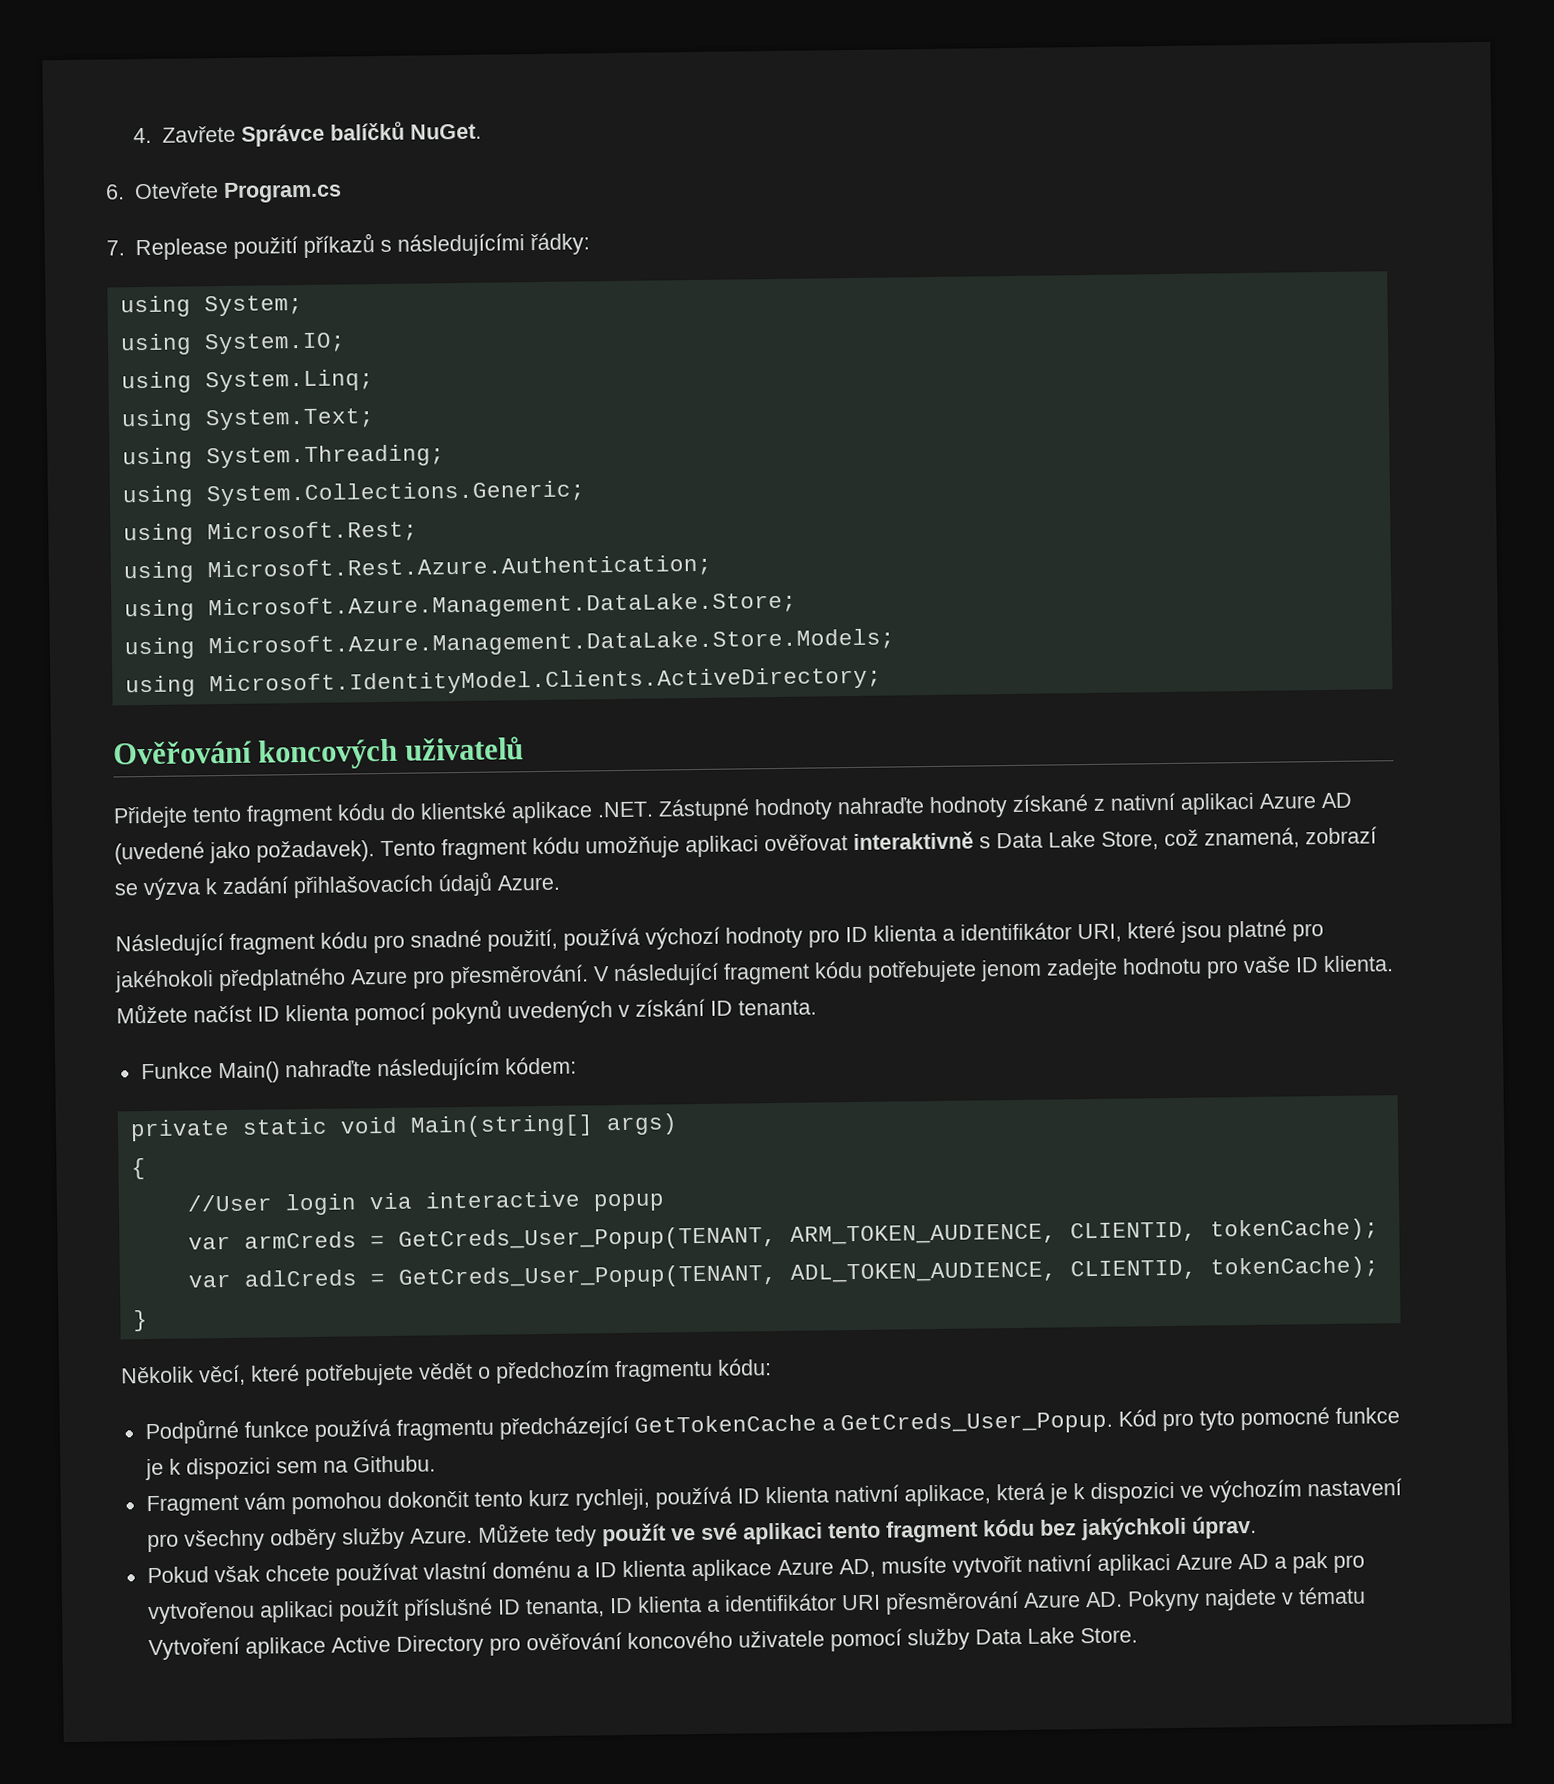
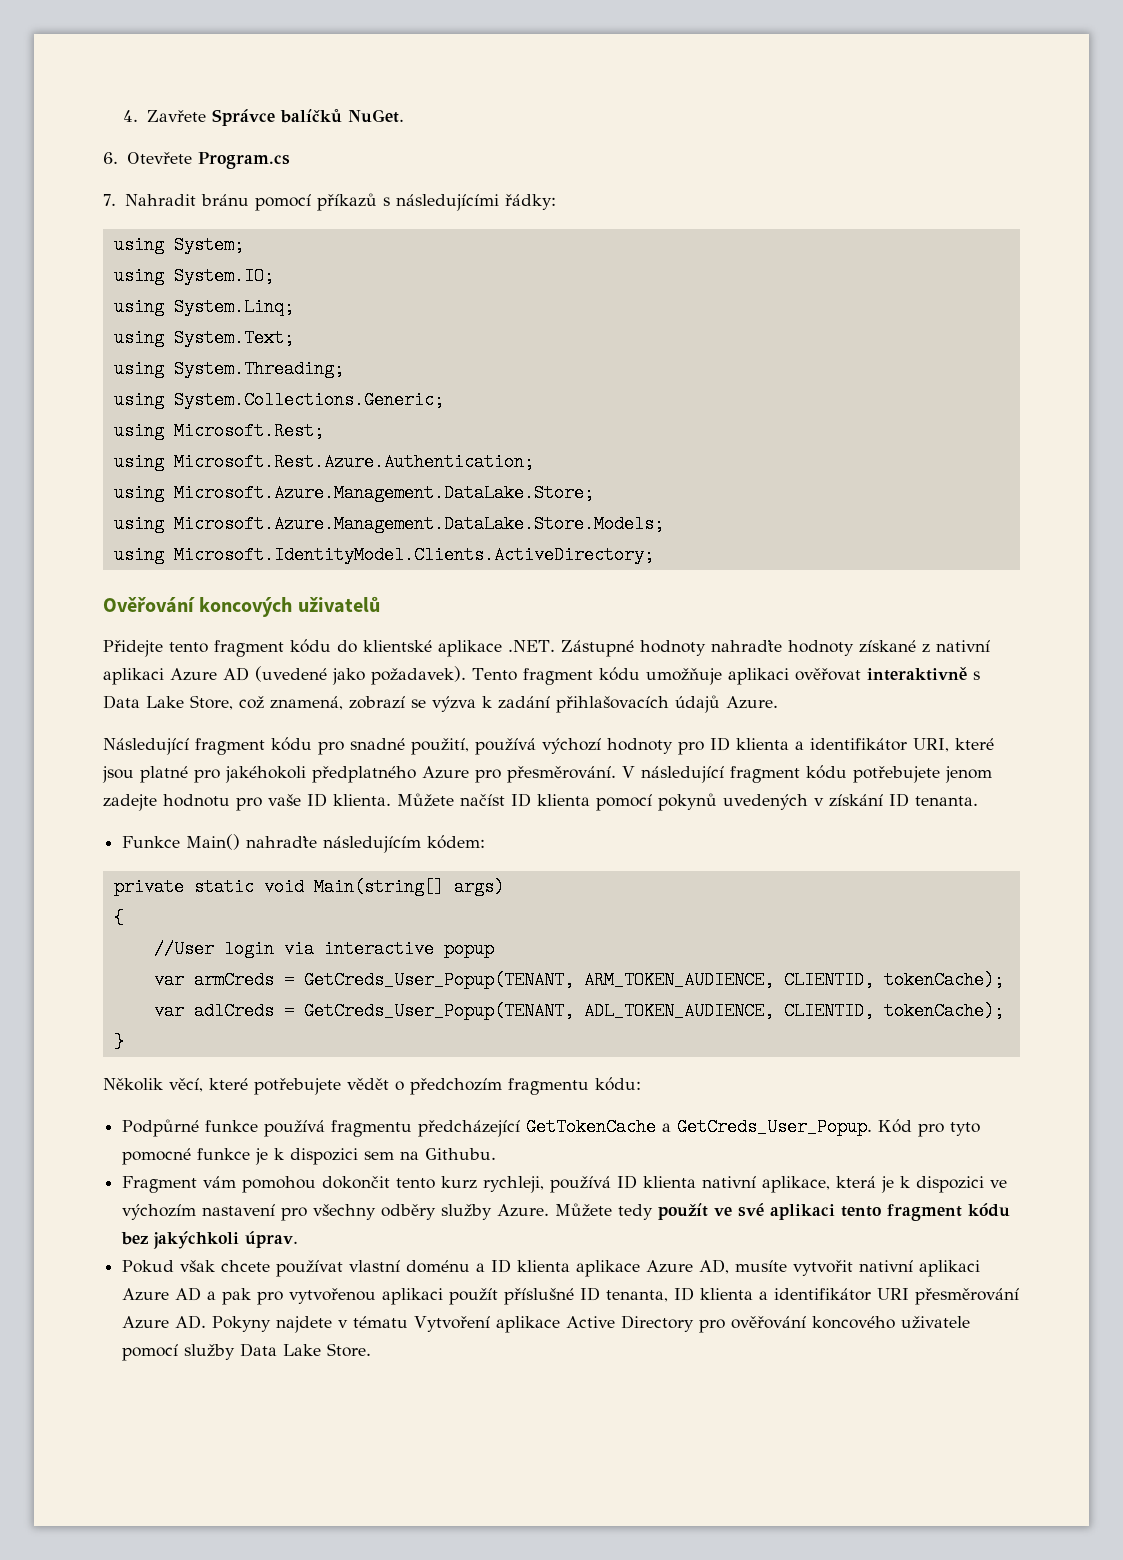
- 7. Replease použití příkazů s následujícími řádky:
+ 7. Nahradit bránu pomocí příkazů s následujícími řádky:

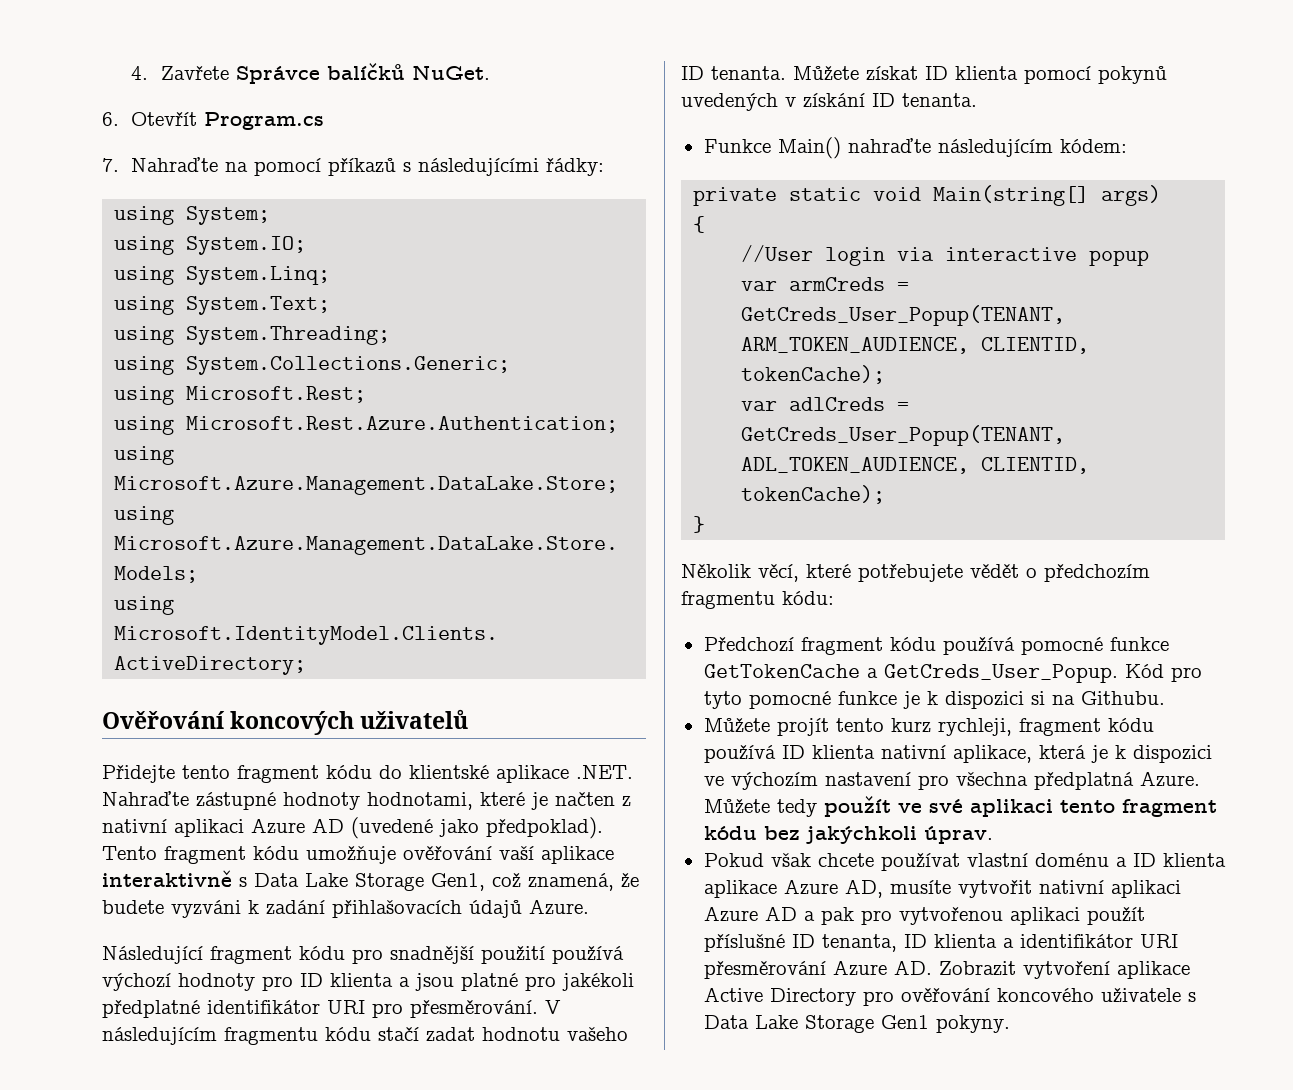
- 6. Otevřete Program.cs
+ 6. Otevřít Program.cs
- 7. Nahradit bránu pomocí příkazů s následujícími řádky:
+ 7. Nahraďte na pomocí příkazů s následujícími řádky:
- Přidejte tento fragment kódu do klientské aplikace .NET. Zástupné hodnoty nahraďte hodnoty získané z nativní aplikaci Azure AD (uvedené jako požadavek).
+ Přidejte tento fragment kódu do klientské aplikace .NET. Nahraďte zástupné hodnoty hodnotami, které je načten z nativní aplikaci Azure AD (uvedené jako předpoklad).
- Tento fragment kódu umožňuje aplikaci ověřovat interaktivně s Data Lake Store, což znamená, zobrazí se výzva k zadání přihlašovacích údajů Azure.
+ Tento fragment kódu umožňuje ověřování vaší aplikace interaktivně s Data Lake Storage Gen1, což znamená, že budete vyzváni k zadání přihlašovacích údajů Azure.
- Následující fragment kódu pro snadné použití, používá výchozí hodnoty pro ID klienta a identifikátor URI, které jsou platné pro jakéhokoli předplatného Azure pro přesměrování. V následující fragment kódu potřebujete jenom zadejte hodnotu pro vaše ID klienta. Můžete načíst ID klienta pomocí pokynů uvedených v získání ID tenanta.
+ Následující fragment kódu pro snadnější použití používá výchozí hodnoty pro ID klienta a jsou platné pro jakékoli předplatné identifikátor URI pro přesměrování. V následujícím fragmentu kódu stačí zadat hodnotu vašeho ID tenanta. Můžete získat ID klienta pomocí pokynů uvedených v získání ID tenanta.
- Podpůrné funkce používá fragmentu předcházející GetTokenCache a GetCreds_User_Popup.
+ Předchozí fragment kódu používá pomocné funkce GetTokenCache a GetCreds_User_Popup.
- Kód pro tyto pomocné funkce je k dispozici sem na Githubu.
+ Kód pro tyto pomocné funkce je k dispozici si na Githubu.
- Fragment vám pomohou dokončit tento kurz rychleji, používá ID klienta nativní aplikace, která je k dispozici ve výchozím nastavení pro všechny odběry služby Azure.
+ Můžete projít tento kurz rychleji, fragment kódu používá ID klienta nativní aplikace, která je k dispozici ve výchozím nastavení pro všechna předplatná Azure.
- Pokud však chcete používat vlastní doménu a ID klienta aplikace Azure AD, musíte vytvořit nativní aplikaci Azure AD a pak pro vytvořenou aplikaci použít příslušné ID tenanta, ID klienta a identifikátor URI přesměrování Azure AD. Pokyny najdete v tématu Vytvoření aplikace Active Directory pro ověřování koncového uživatele pomocí služby Data Lake Store.
+ Pokud však chcete používat vlastní doménu a ID klienta aplikace Azure AD, musíte vytvořit nativní aplikaci Azure AD a pak pro vytvořenou aplikaci použít příslušné ID tenanta, ID klienta a identifikátor URI přesměrování Azure AD. Zobrazit vytvoření aplikace Active Directory pro ověřování koncového uživatele s Data Lake Storage Gen1 pokyny.

